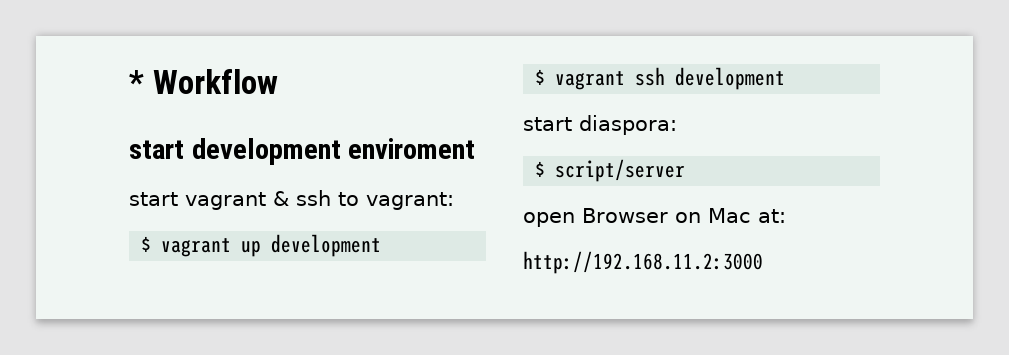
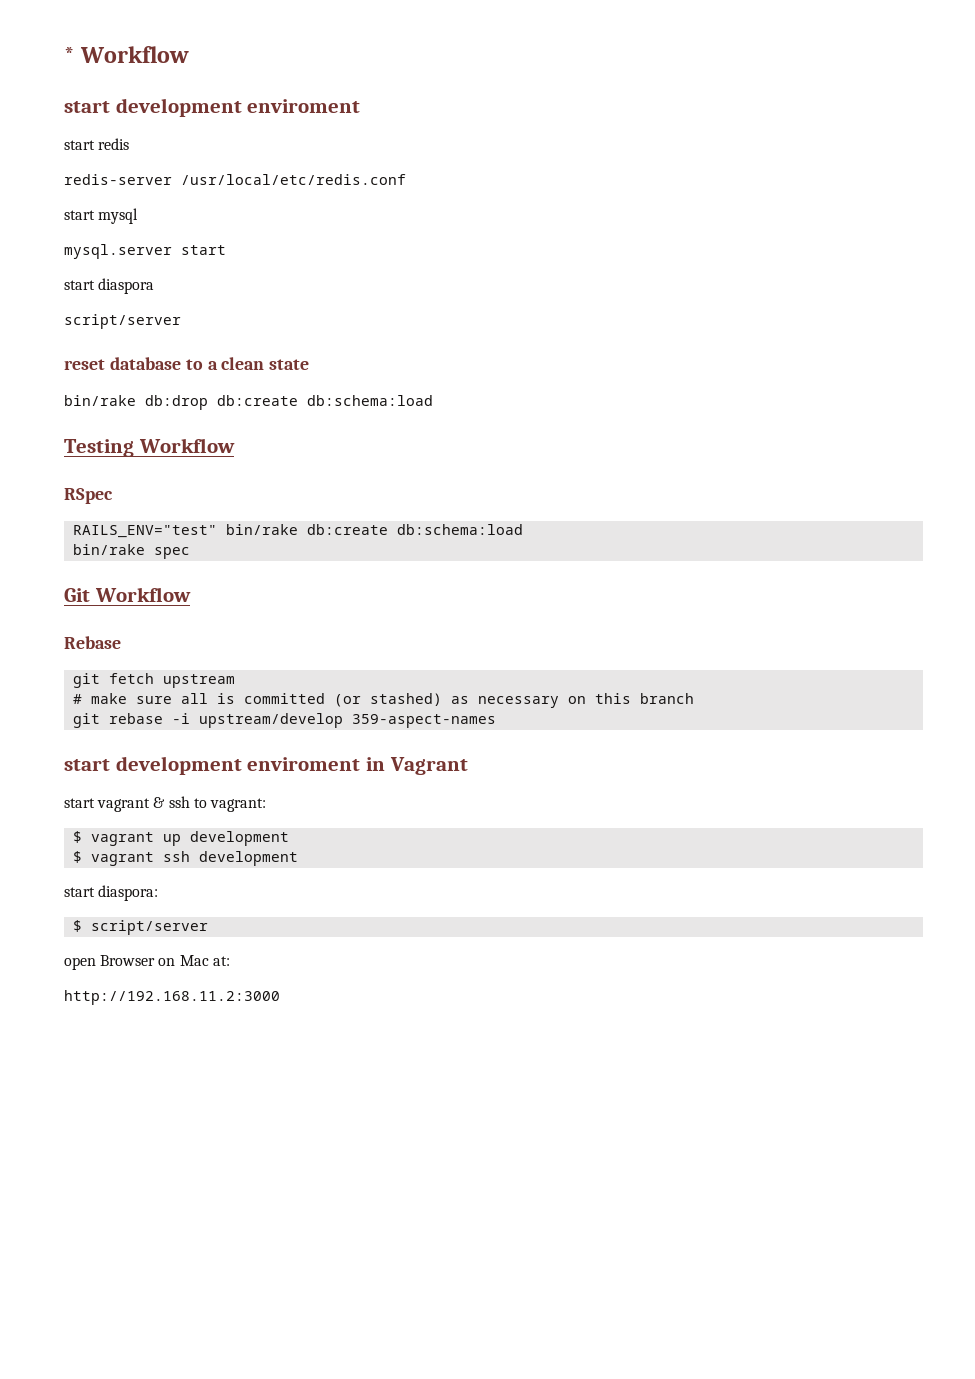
+ start redis
+ redis-server /usr/local/etc/redis.conf
+ start mysql
+ mysql.server start
+ start diaspora
+ script/server
+ reset database to a clean state
+ bin/rake db:drop db:create db:schema:load
+ Testing Workflow
+ RSpec
+ RAILS_ENV="test" bin/rake db:create db:schema:load
+ bin/rake spec
+ Git Workflow
+ Rebase
+ git fetch upstream
+ # make sure all is committed (or stashed) as necessary on this branch
+ git rebase -i upstream/develop 359-aspect-names
+ start development enviroment in Vagrant

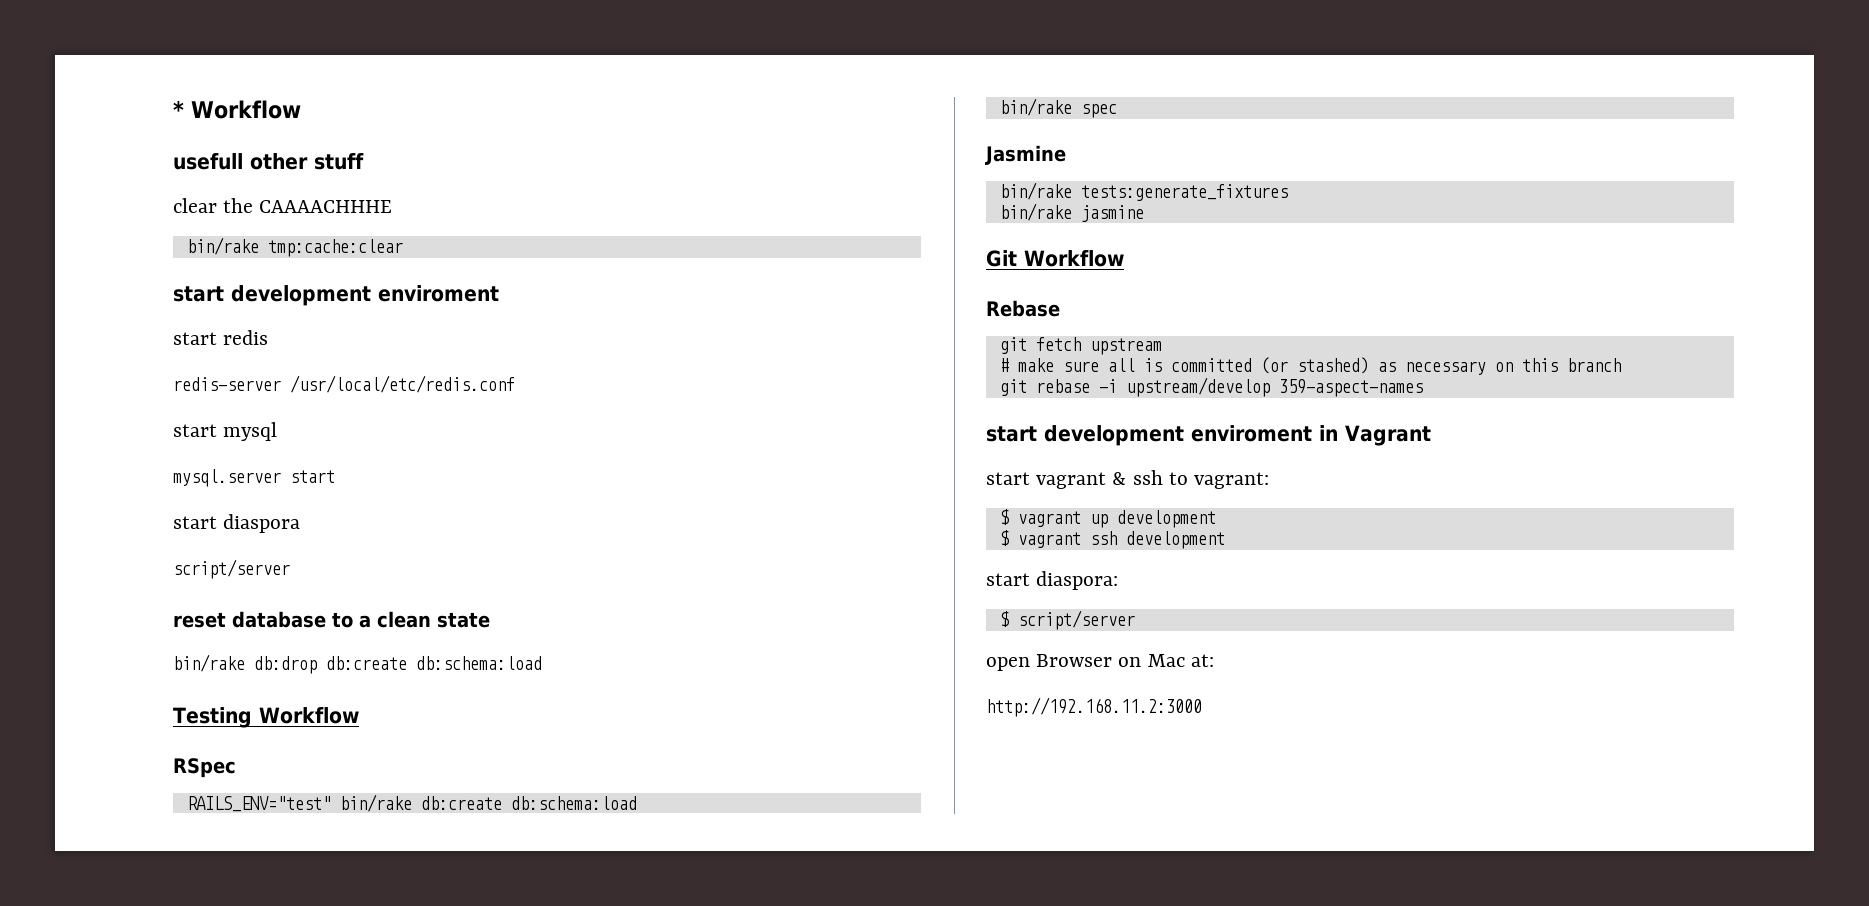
+ usefull other stuff
+ clear the CAAAACHHHE
+ bin/rake tmp:cache:clear
+ Jasmine
+ bin/rake tests:generate_fixtures
+ bin/rake jasmine

